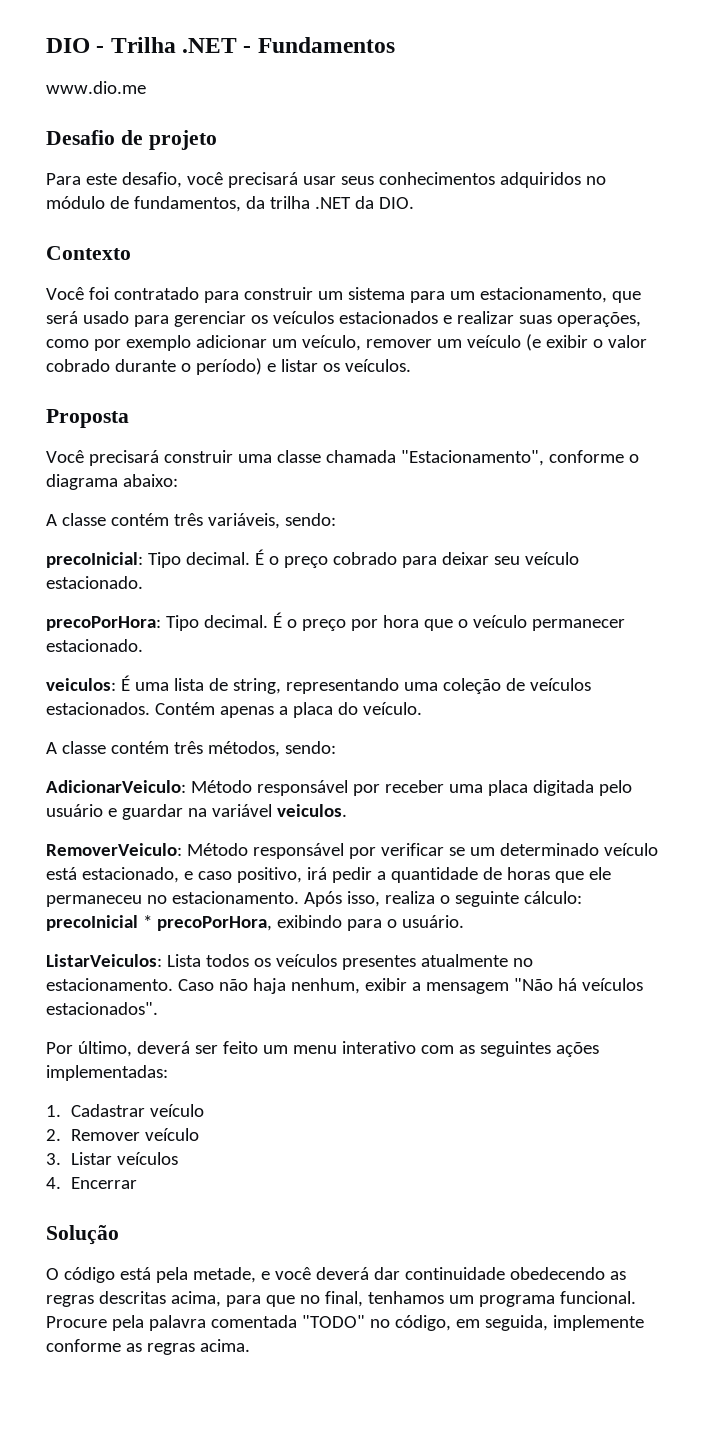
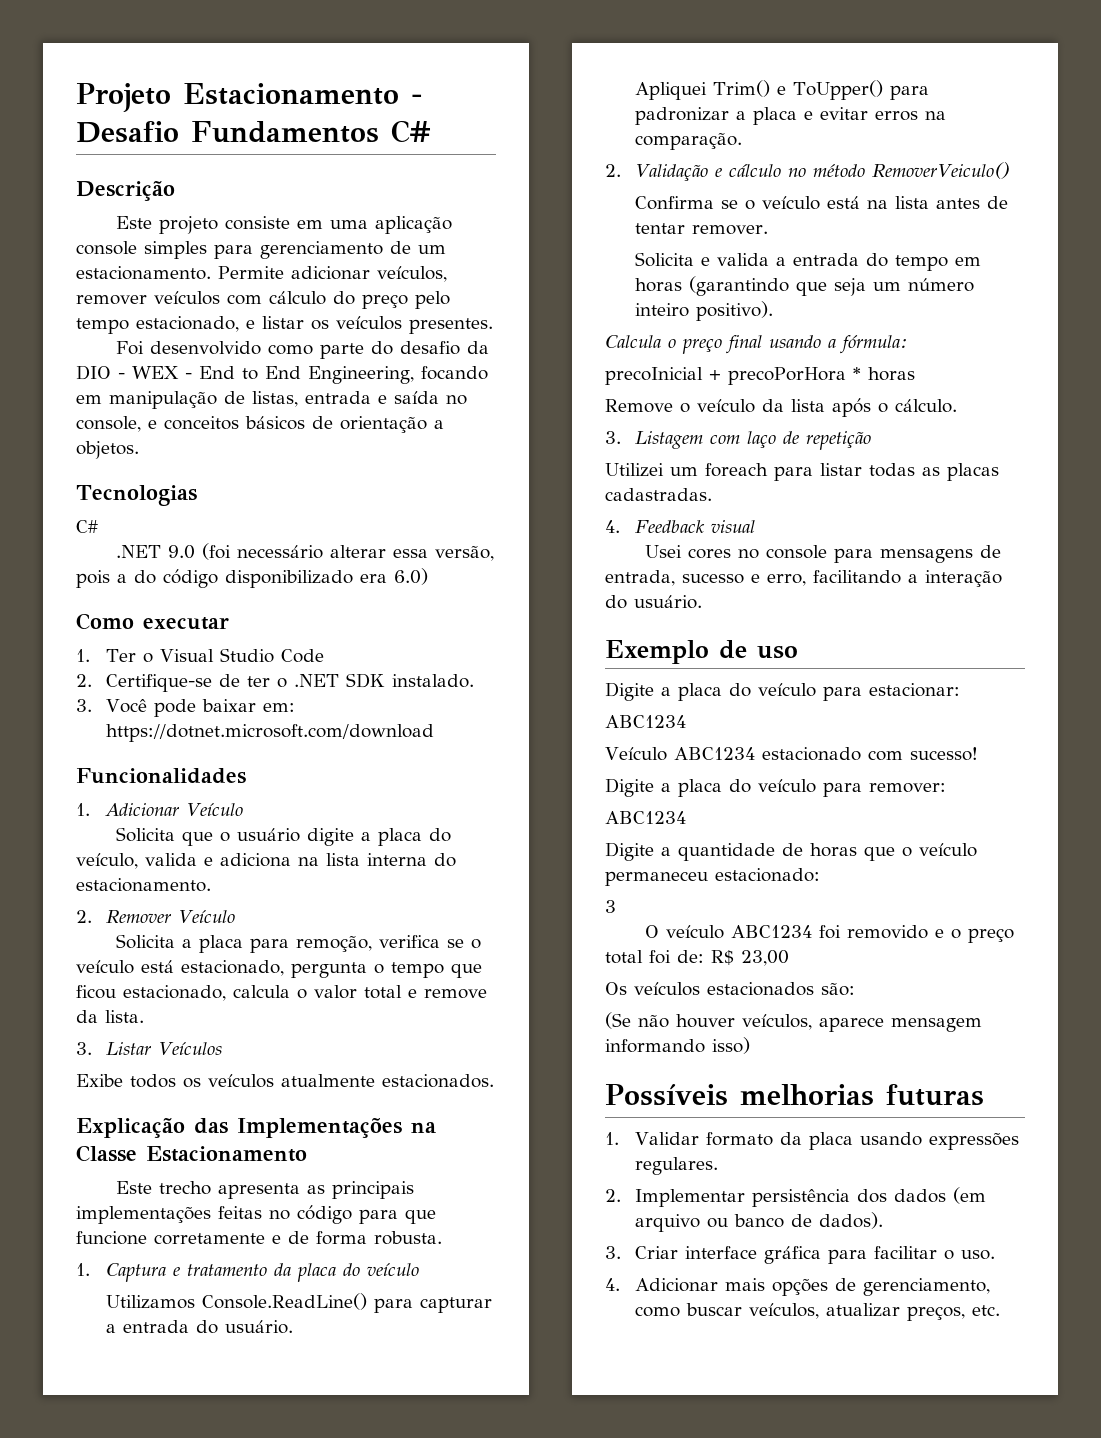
- DIO - Trilha .NET - Fundamentos
- www.dio.me
- Desafio de projeto
- Para este desafio, você precisará usar seus conhecimentos adquiridos no módulo de fundamentos, da trilha .NET da DIO.
- Contexto
- Você foi contratado para construir um sistema para um estacionamento, que será usado para gerenciar os veículos estacionados e realizar suas operações, como por exemplo adicionar um veículo, remover um veículo (e exibir o valor cobrado durante o período) e listar os veículos.
- Proposta
- Você precisará construir uma classe chamada "Estacionamento", conforme o diagrama abaixo:
- A classe contém três variáveis, sendo:
- precoInicial: Tipo decimal. É o preço cobrado para deixar seu veículo estacionado.
- precoPorHora: Tipo decimal. É o preço por hora que o veículo permanecer estacionado.
- veiculos: É uma lista de string, representando uma coleção de veículos estacionados. Contém apenas a placa do veículo.
- A classe contém três métodos, sendo:
- AdicionarVeiculo: Método responsável por receber uma placa digitada pelo usuário e guardar na variável veiculos.
- RemoverVeiculo: Método responsável por verificar se um determinado veículo está estacionado, e caso positivo, irá pedir a quantidade de horas que ele permaneceu no estacionamento. Após isso, realiza o seguinte cálculo: precoInicial * precoPorHora, exibindo para o usuário.
- ListarVeiculos: Lista todos os veículos presentes atualmente no estacionamento. Caso não haja nenhum, exibir a mensagem "Não há veículos estacionados".
- Por último, deverá ser feito um menu interativo com as seguintes ações implementadas:
- 1. Cadastrar veículo
- 2. Remover veículo
- 3. Listar veículos
- 4. Encerrar
- Solução
- O código está pela metade, e você deverá dar continuidade obedecendo as regras descritas acima, para que no final, tenhamos um programa funcional. Procure pela palavra comentada "TODO" no código, em seguida, implemente conforme as regras acima.
+ Projeto Estacionamento - Desafio Fundamentos C#
+ Descrição
+ Este projeto consiste em uma aplicação console simples para gerenciamento de um estacionamento. Permite adicionar veículos, remover veículos com cálculo do preço pelo tempo estacionado, e listar os veículos presentes.
+ Foi desenvolvido como parte do desafio da DIO - WEX - End to End Engineering, focando em manipulação de listas, entrada e saída no console, e conceitos básicos de orientação a objetos.
+ Tecnologias
+ C#
+ .NET 9.0 (foi necessário alterar essa versão, pois a do código disponibilizado era 6.0)
+ Como executar
+ 1. Ter o Visual Studio Code
+ 2. Certifique-se de ter o .NET SDK instalado.
+ 3. Você pode baixar em: https://dotnet.microsoft.com/download
+ Funcionalidades
+ 1. Adicionar Veículo
+ Solicita que o usuário digite a placa do veículo, valida e adiciona na lista interna do estacionamento.
+ 2. Remover Veículo
+ Solicita a placa para remoção, verifica se o veículo está estacionado, pergunta o tempo que ficou estacionado, calcula o valor total e remove da lista.
+ 3. Listar Veículos
+ Exibe todos os veículos atualmente estacionados.
+ Explicação das Implementações na Classe Estacionamento
+ Este trecho apresenta as principais implementações feitas no código para que funcione corretamente e de forma robusta.
+ 1. Captura e tratamento da placa do veículo
+ Utilizamos Console.ReadLine() para capturar a entrada do usuário.
+ Apliquei Trim() e ToUpper() para padronizar a placa e evitar erros na comparação.
+ 2. Validação e cálculo no método RemoverVeiculo()
+ Confirma se o veículo está na lista antes de tentar remover.
+ Solicita e valida a entrada do tempo em horas (garantindo que seja um número inteiro positivo).
+ Calcula o preço final usando a fórmula:
+ precoInicial + precoPorHora * horas
+ Remove o veículo da lista após o cálculo.
+ 3. Listagem com laço de repetição
+ Utilizei um foreach para listar todas as placas cadastradas.
+ 4. Feedback visual
+ Usei cores no console para mensagens de entrada, sucesso e erro, facilitando a interação do usuário.
+ Exemplo de uso
+ Digite a placa do veículo para estacionar:
+ ABC1234
+ Veículo ABC1234 estacionado com sucesso!
+ Digite a placa do veículo para remover:
+ ABC1234
+ Digite a quantidade de horas que o veículo permaneceu estacionado:
+ 3
+ O veículo ABC1234 foi removido e o preço total foi de: R$ 23,00
+ Os veículos estacionados são:
+ (Se não houver veículos, aparece mensagem informando isso)
+ Possíveis melhorias futuras
+ 1. Validar formato da placa usando expressões regulares.
+ 2. Implementar persistência dos dados (em arquivo ou banco de dados).
+ 3. Criar interface gráfica para facilitar o uso.
+ 4. Adicionar mais opções de gerenciamento, como buscar veículos, atualizar preços, etc.

